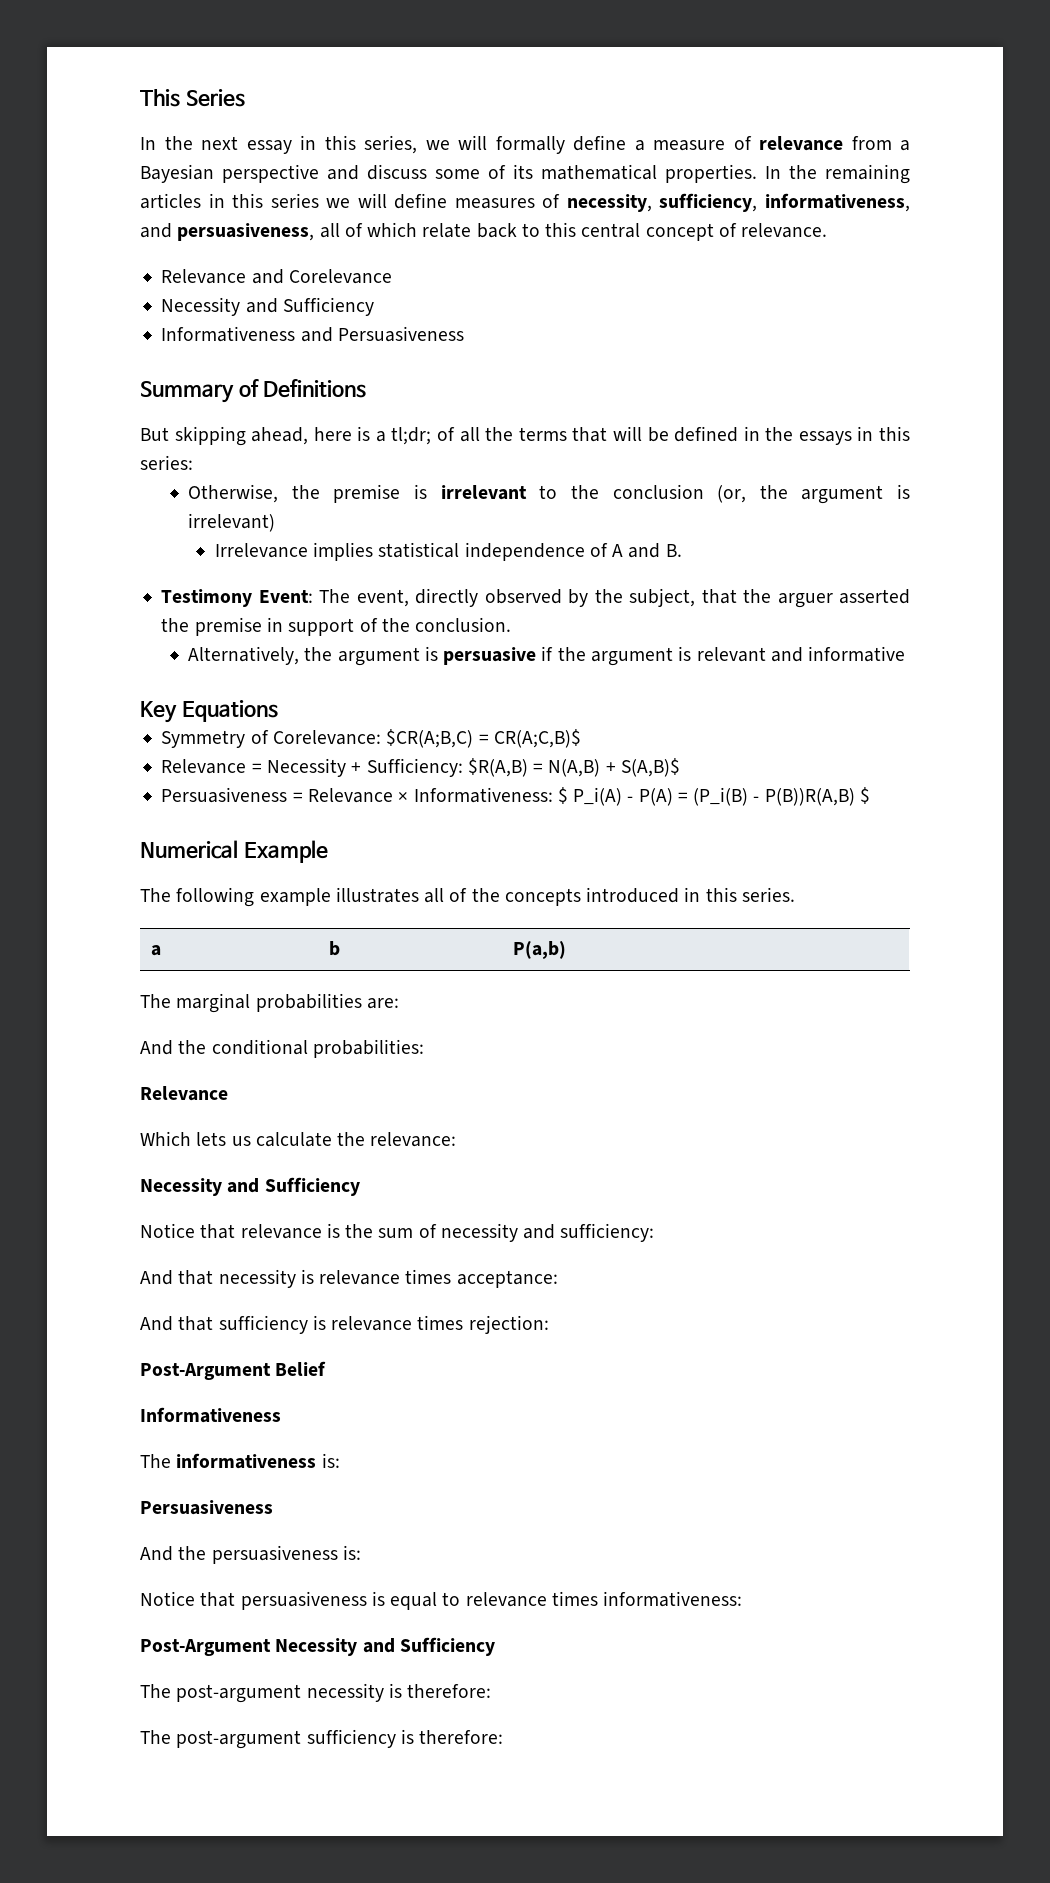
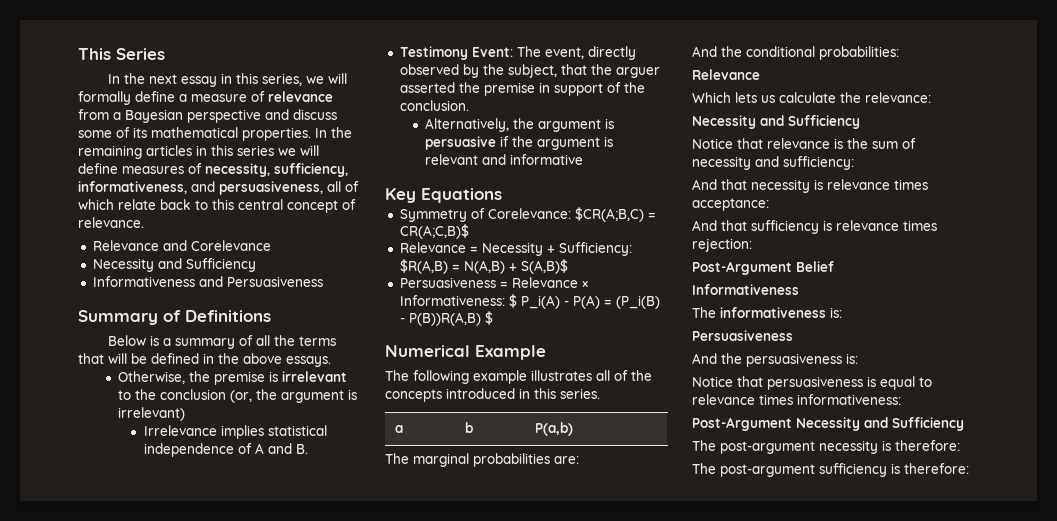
- But skipping ahead, here is a tl;dr; of all the terms that will be defined in the essays in this series:
+ Below is a summary of all the terms that will be defined in the above essays.

